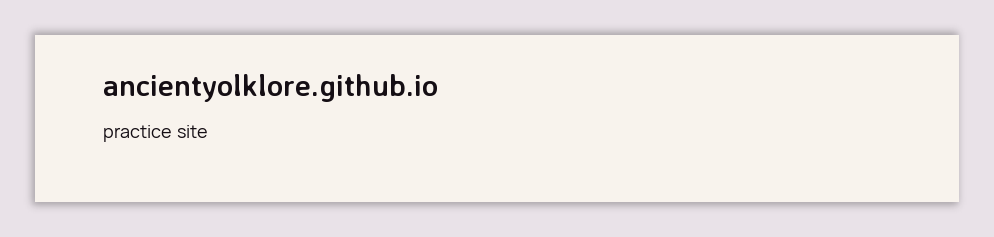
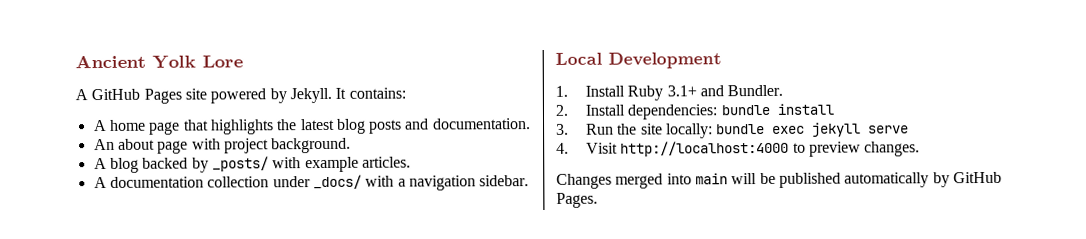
- ancientyolklore.github.io
- practice site
+ Ancient Yolk Lore
+ A GitHub Pages site powered by Jekyll. It contains:
+ A home page that highlights the latest blog posts and documentation.
+ An about page with project background.
+ A blog backed by _posts/ with example articles.
+ A documentation collection under _docs/ with a navigation sidebar.
+ Local Development
+ 1. Install Ruby 3.1+ and Bundler.
+ 2. Install dependencies: bundle install
+ 3. Run the site locally: bundle exec jekyll serve
+ 4. Visit http://localhost:4000 to preview changes.
+ Changes merged into main will be published automatically by GitHub Pages.

